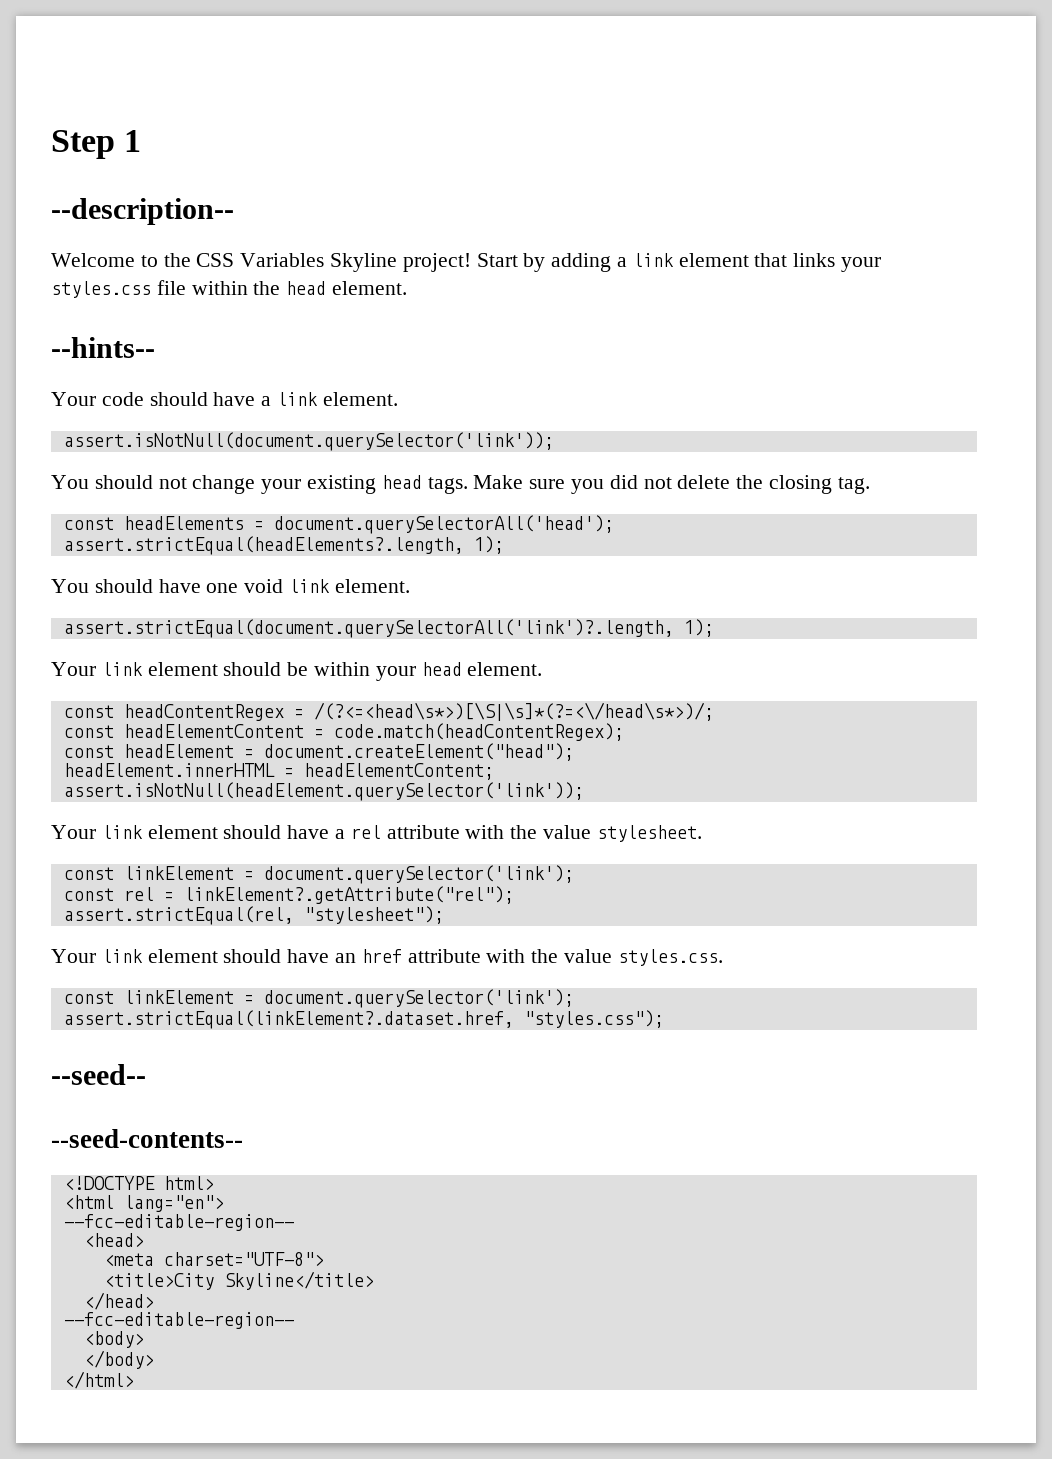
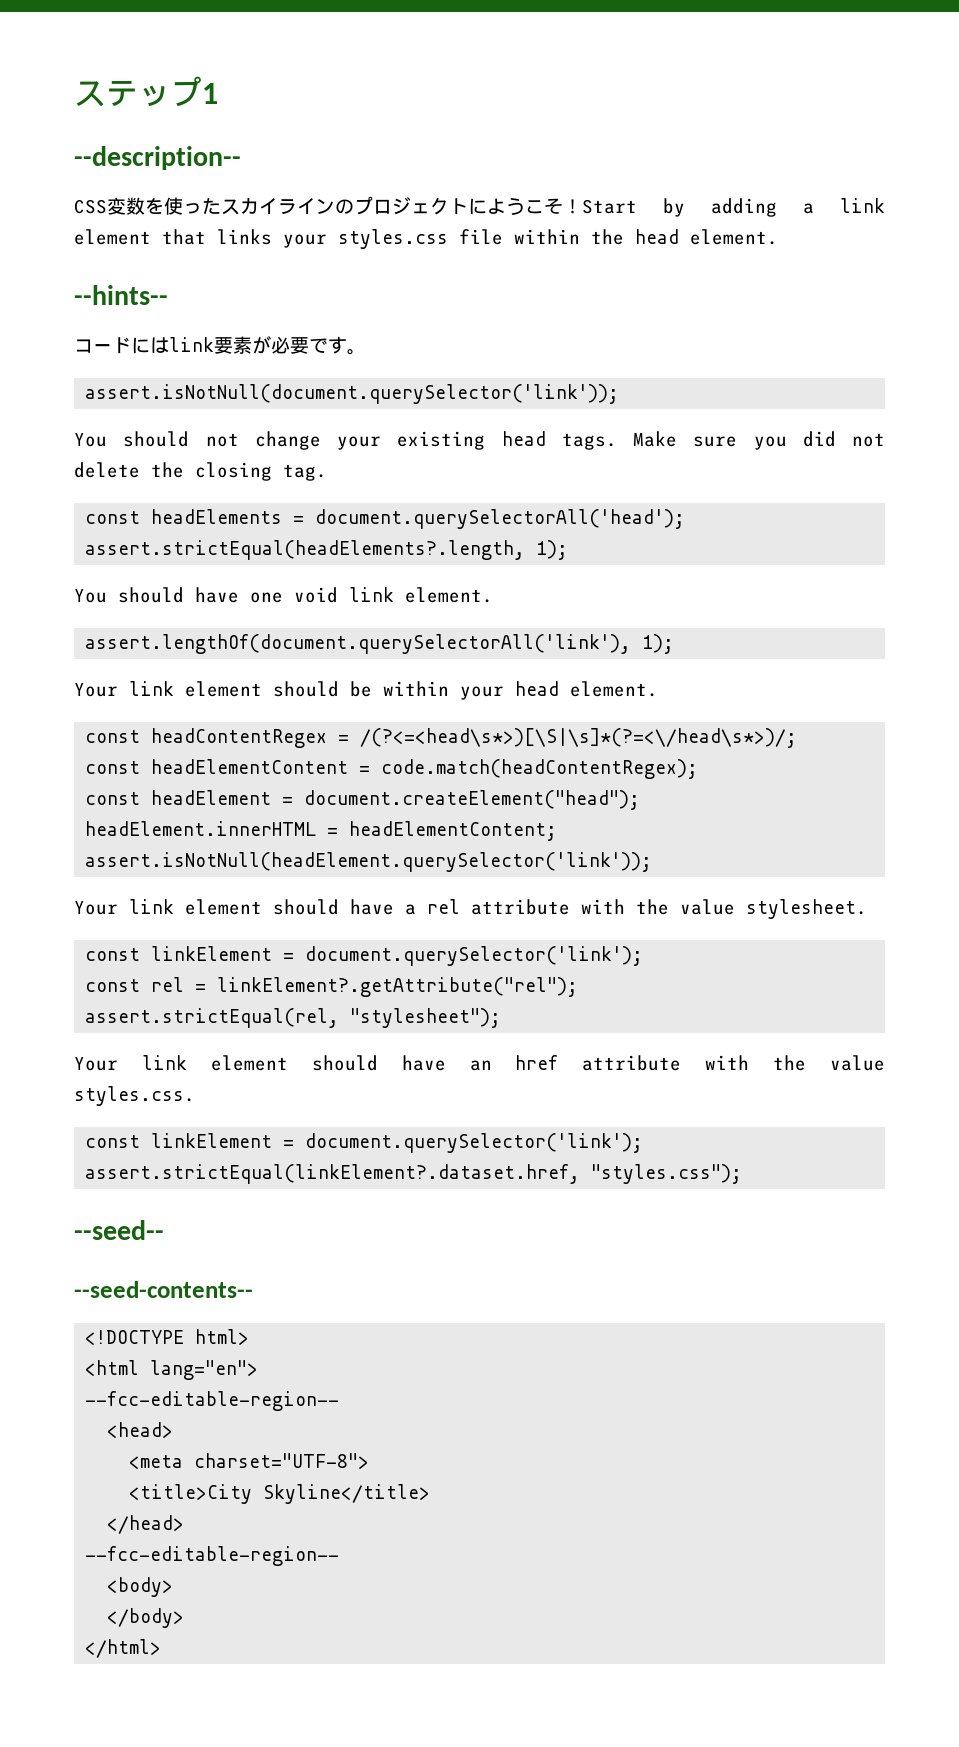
- Step 1
+ ステップ1
- Welcome to the CSS Variables Skyline project!
+ CSS変数を使ったスカイラインのプロジェクトにようこそ！
- Your code should have a link element.
+ コードにはlink要素が必要です。
- assert.strictEqual(document.querySelectorAll('link')?.length, 1);
+ assert.lengthOf(document.querySelectorAll('link'), 1);

